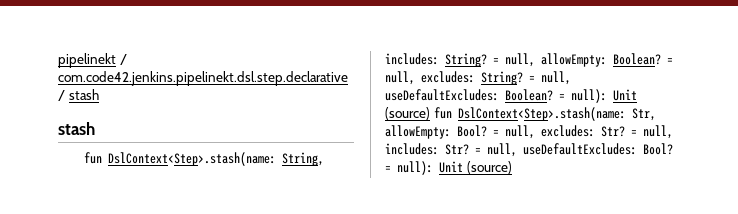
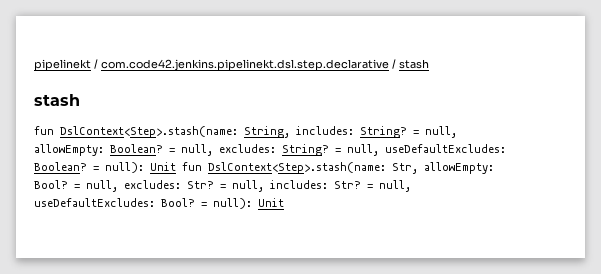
- = null): Unit (source) fun DslContext<Step>.stash(name: Str, allowEmpty: Bool?
+ = null): Unit fun DslContext<Step>.stash(name: Str, allowEmpty: Bool?
- = null, useDefaultExcludes: Bool? = null): Unit (source)
+ = null, useDefaultExcludes: Bool? = null): Unit

